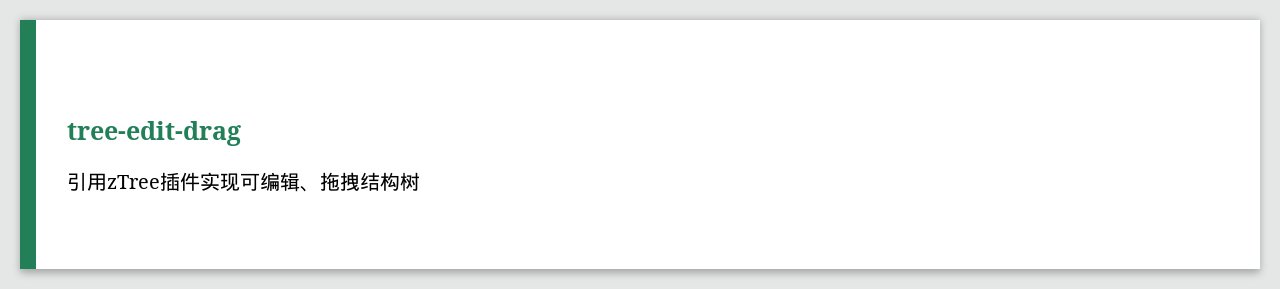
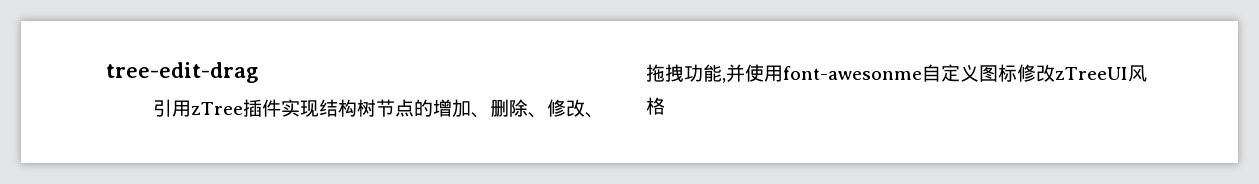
- 引用zTree插件实现可编辑、拖拽结构树
+ 引用zTree插件实现结构树节点的增加、删除、修改、拖拽功能,并使用font-awesonme自定义图标修改zTreeUI风格

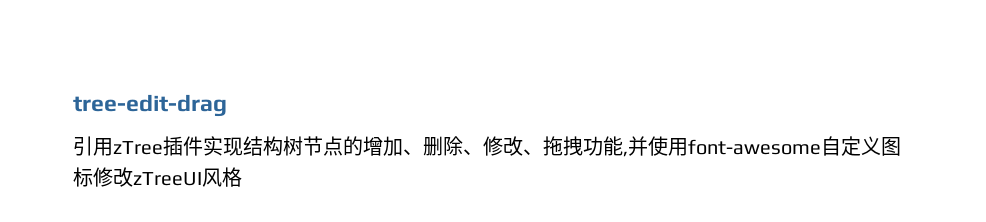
- 引用zTree插件实现结构树节点的增加、删除、修改、拖拽功能,并使用font-awesonme自定义图标修改zTreeUI风格
+ 引用zTree插件实现结构树节点的增加、删除、修改、拖拽功能,并使用font-awesome自定义图标修改zTreeUI风格

